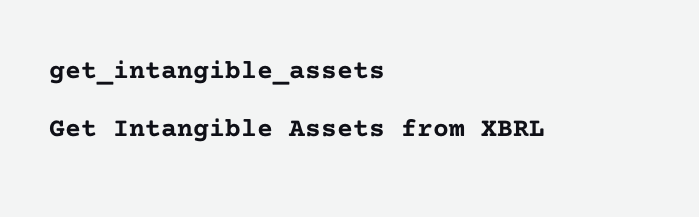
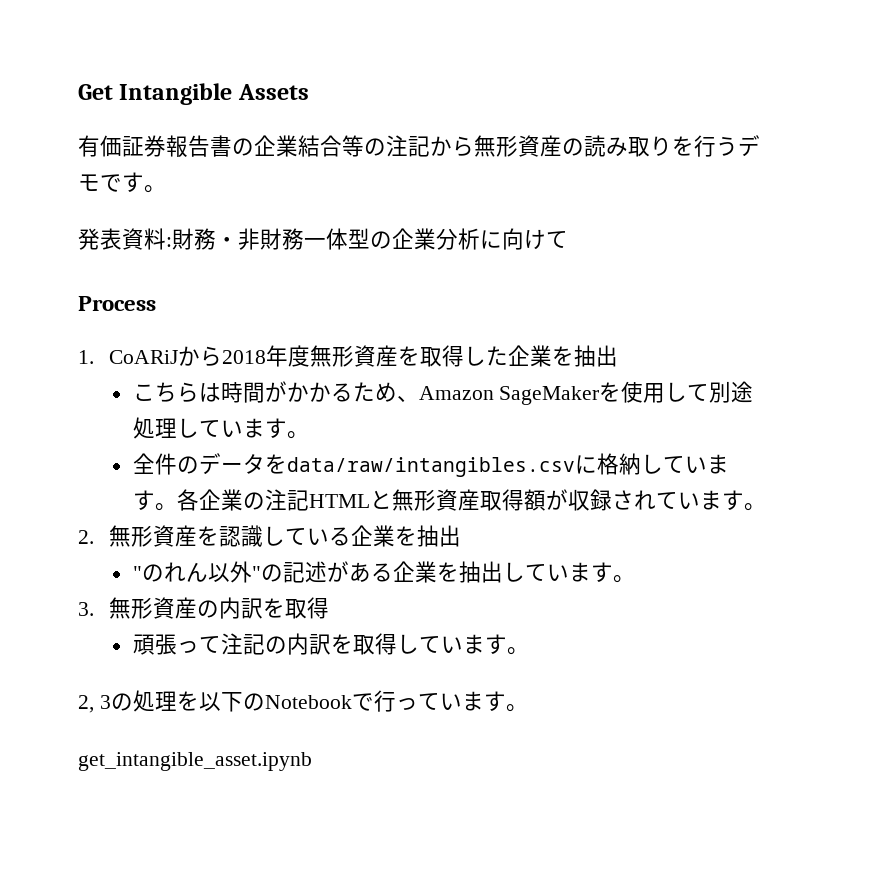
- get_intangible_assets
- Get Intangible Assets from XBRL
+ Get Intangible Assets
+ 有価証券報告書の企業結合等の注記から無形資産の読み取りを行うデモです。
+ 発表資料:財務・非財務一体型の企業分析に向けて
+ Process
+ 1. CoARiJから2018年度無形資産を取得した企業を抽出
+ こちらは時間がかかるため、Amazon SageMakerを使用して別途処理しています。
+ 全件のデータをdata/raw/intangibles.csvに格納しています。各企業の注記HTMLと無形資産取得額が収録されています。
+ 2.無形資産を認識している企業を抽出
+ "のれん以外"の記述がある企業を抽出しています。
+ 3.無形資産の内訳を取得
+ 頑張って注記の内訳を取得しています。
+ 2, 3の処理を以下のNotebookで行っています。
+ get_intangible_asset.ipynb

